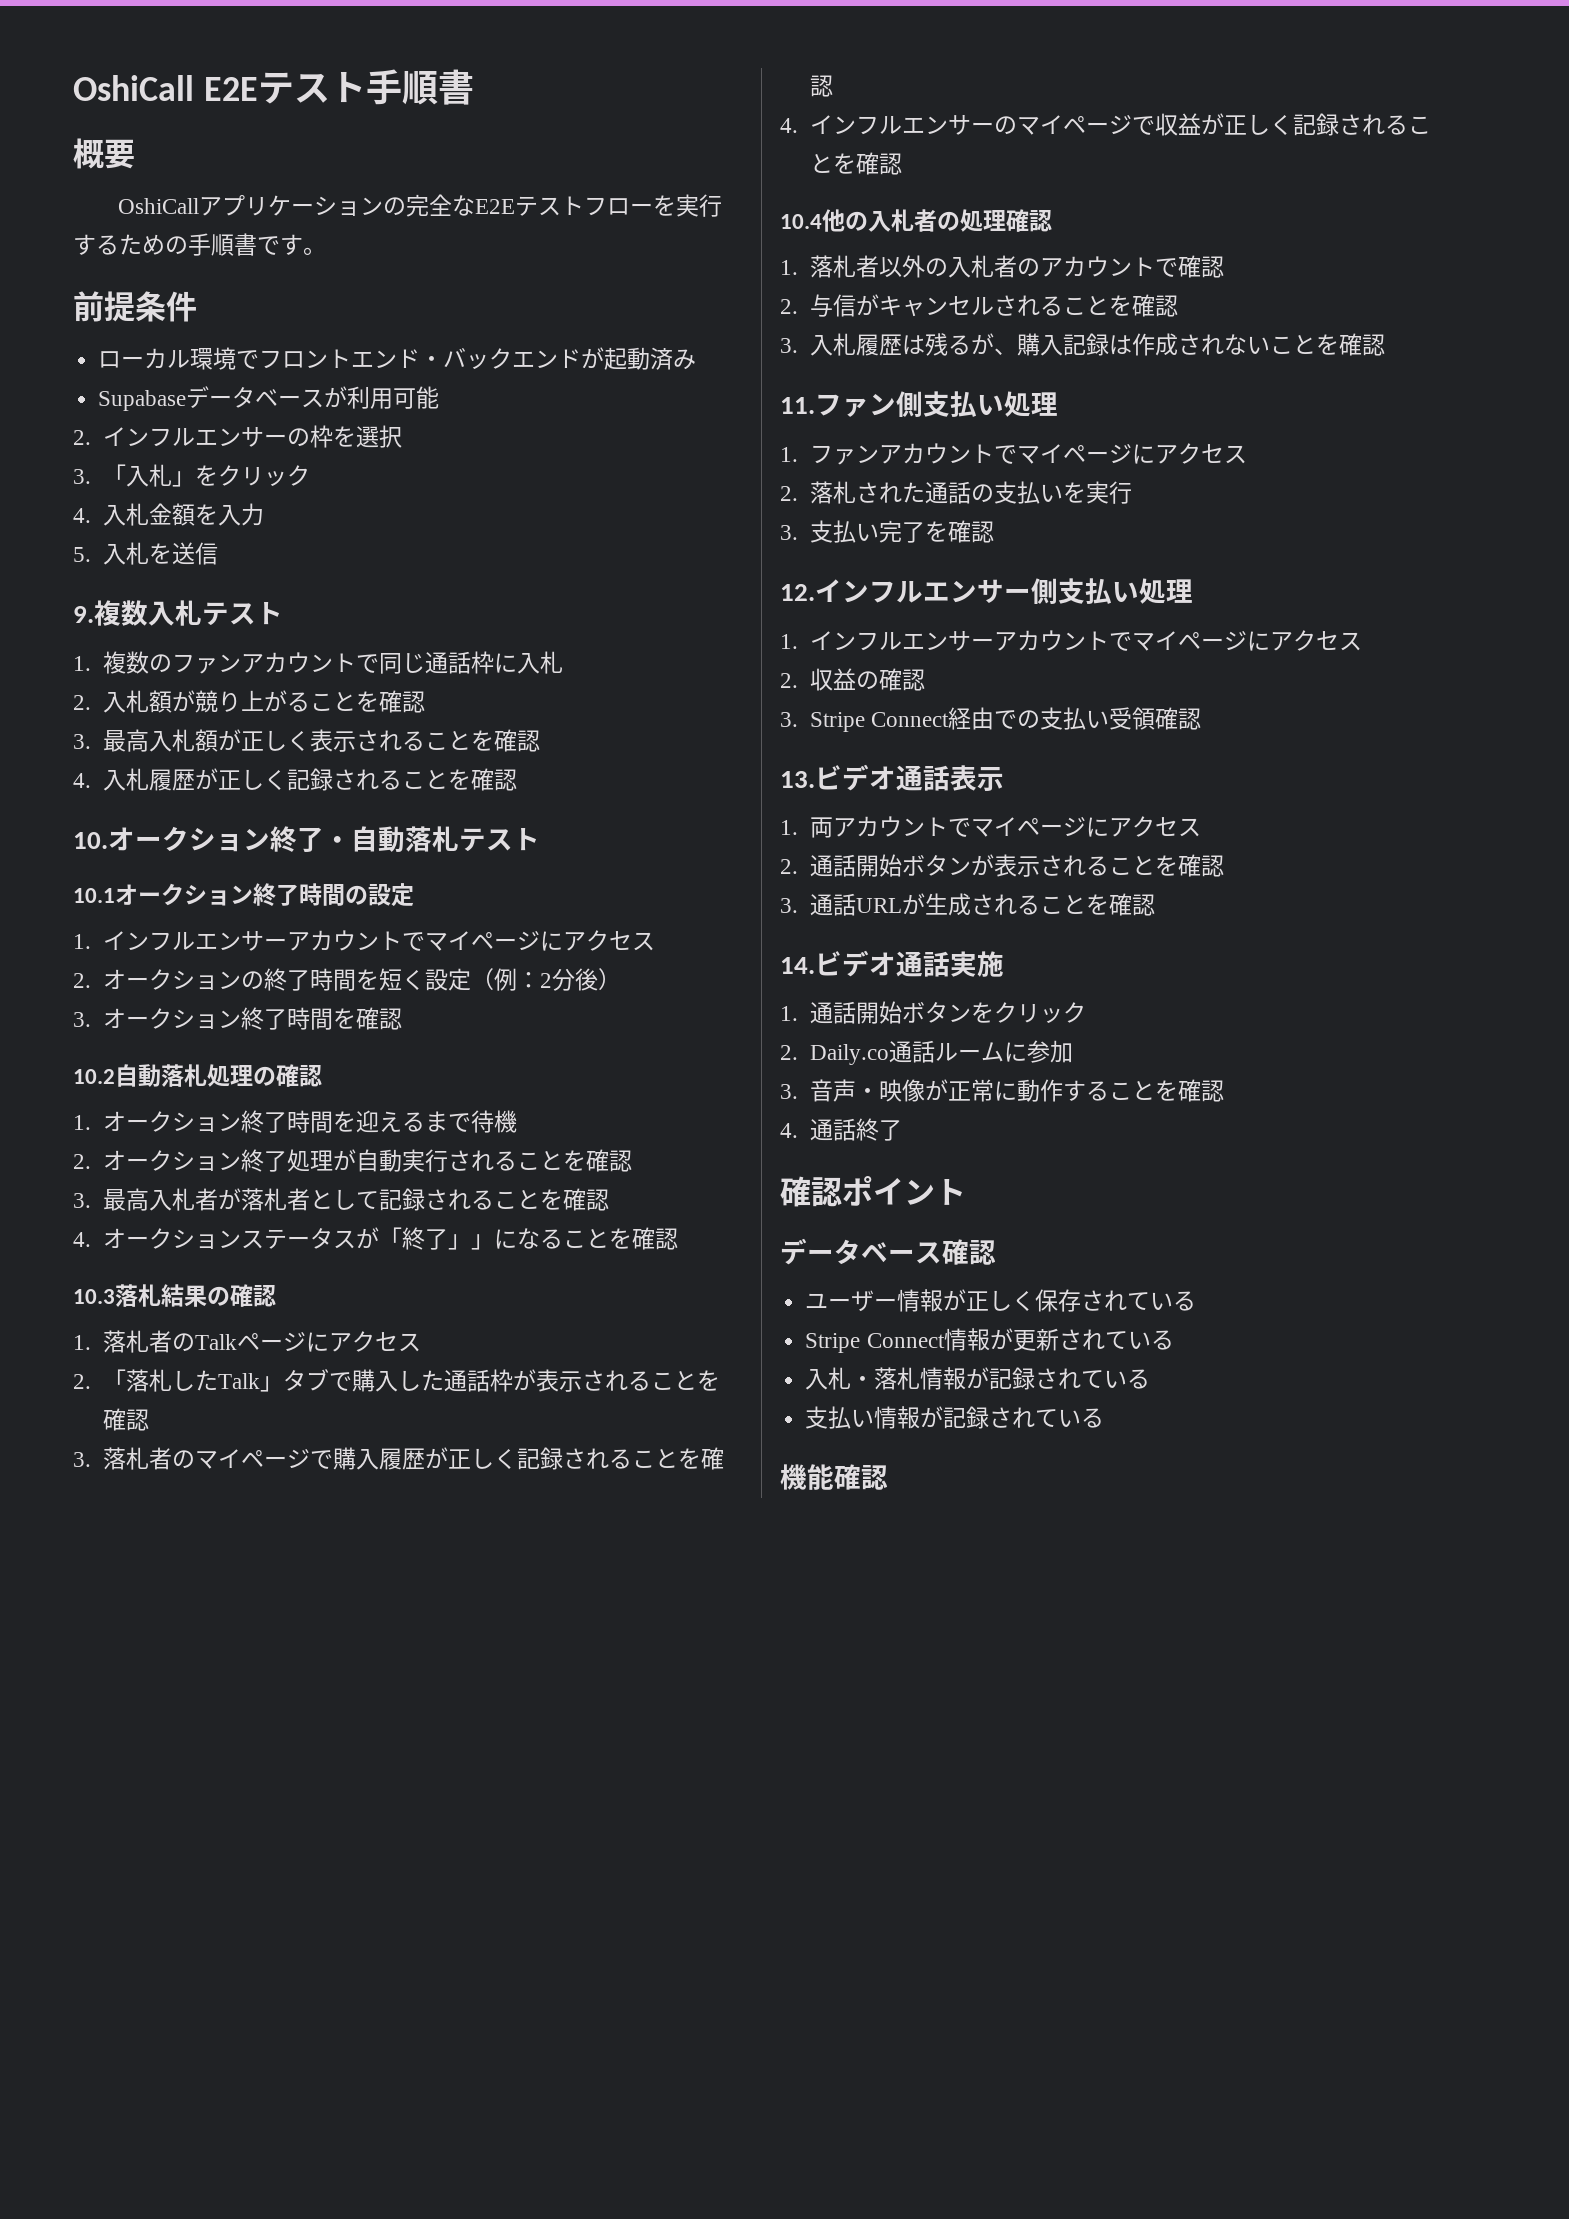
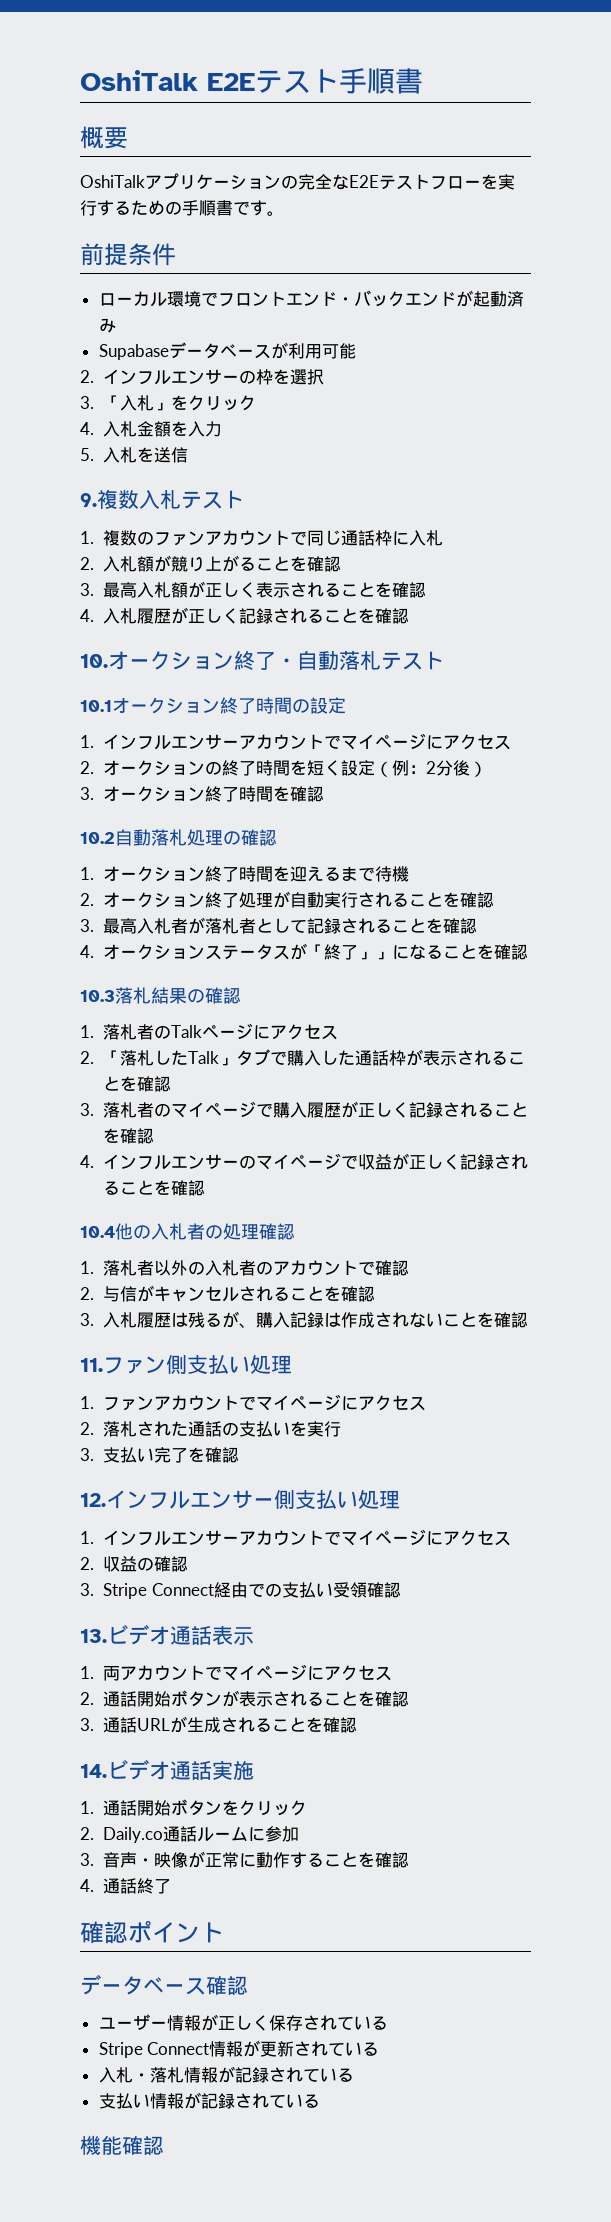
- OshiCall E2Eテスト手順書
+ OshiTalk E2Eテスト手順書
- OshiCallアプリケーションの完全なE2Eテストフローを実行するための手順書です。
+ OshiTalkアプリケーションの完全なE2Eテストフローを実行するための手順書です。

